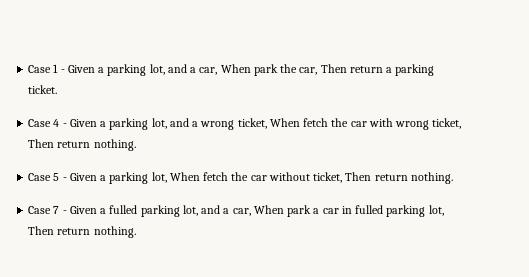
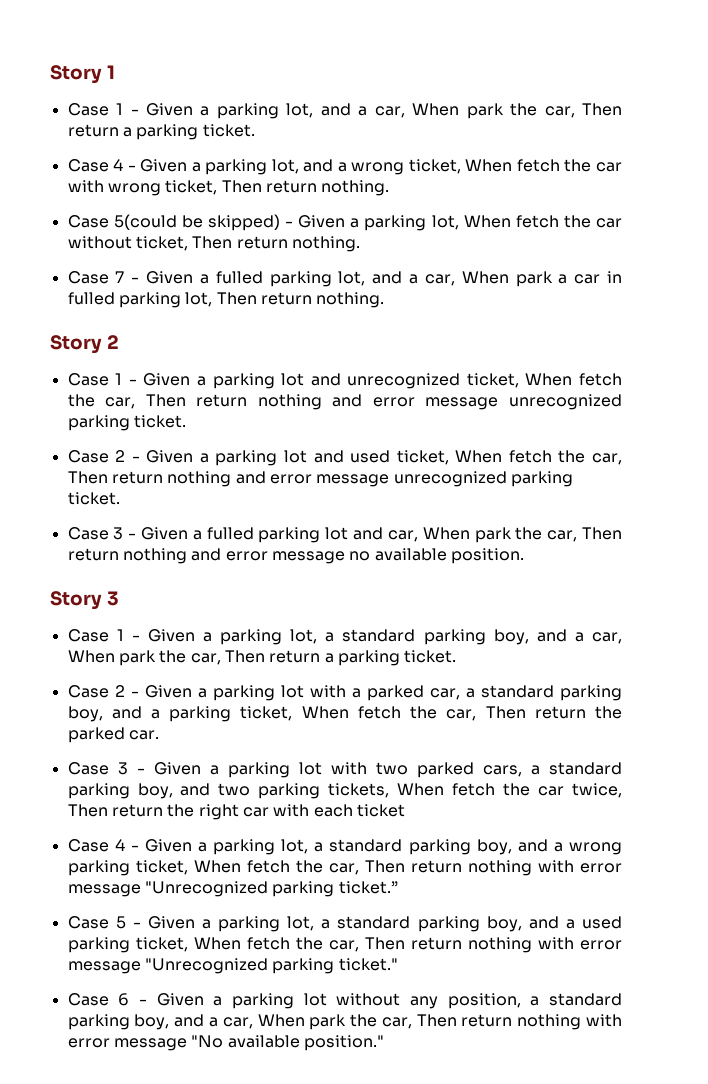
+ Story 1
- Case 5 - Given a parking lot, When fetch the car without ticket, Then return nothing.
+ Case 5(could be skipped) - Given a parking lot, When fetch the car without ticket, Then return nothing.
+ Story 2
+ Case 1 - Given a parking lot and unrecognized ticket, When fetch the car, Then return nothing and error message unrecognized parking ticket.
+ Case 2 - Given a parking lot and used ticket, When fetch the car, Then return nothing and error message unrecognized parking ticket.
+ Case 3 - Given a fulled parking lot and car, When park the car, Then return nothing and error message no available position.
+ Story 3
+ Case 1 - Given a parking lot, a standard parking boy, and a car, When park the car, Then return a parking ticket.
+ Case 2 - Given a parking lot with a parked car, a standard parking boy, and a parking ticket, When fetch the car, Then return the parked car.
+ Case 3 - Given a parking lot with two parked cars, a standard parking boy, and two parking tickets, When fetch the car twice, Then return the right car with each ticket
+ Case 4 - Given a parking lot, a standard parking boy, and a wrong parking ticket, When fetch the car, Then return nothing with error message "Unrecognized parking ticket.”
+ Case 5 - Given a parking lot, a standard parking boy, and a used parking ticket, When fetch the car, Then return nothing with error message "Unrecognized parking ticket."
+ Case 6 - Given a parking lot without any position, a standard parking boy, and a car, When park the car, Then return nothing with error message "No available position."

